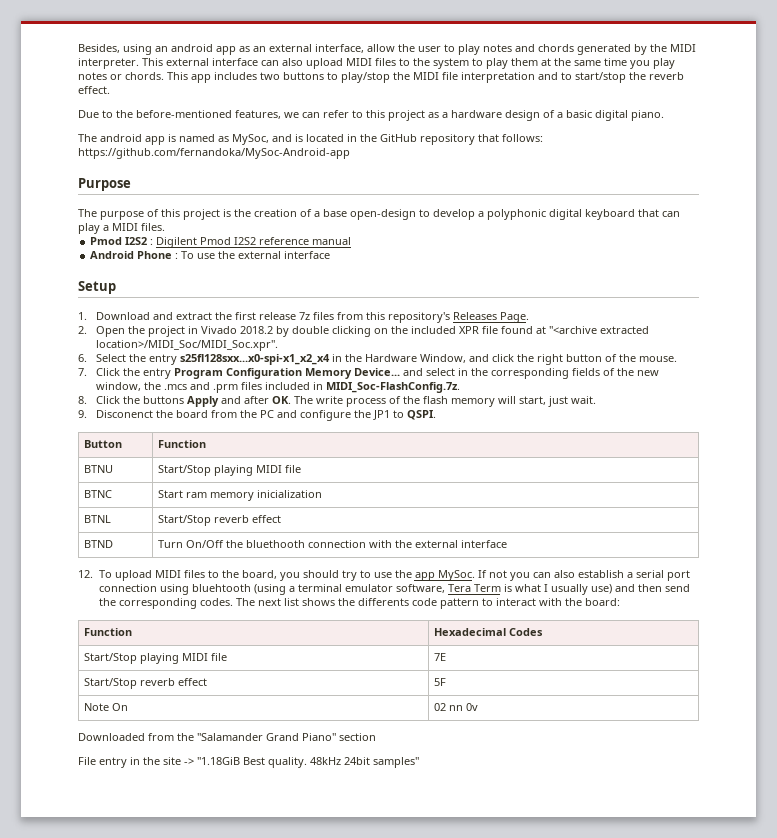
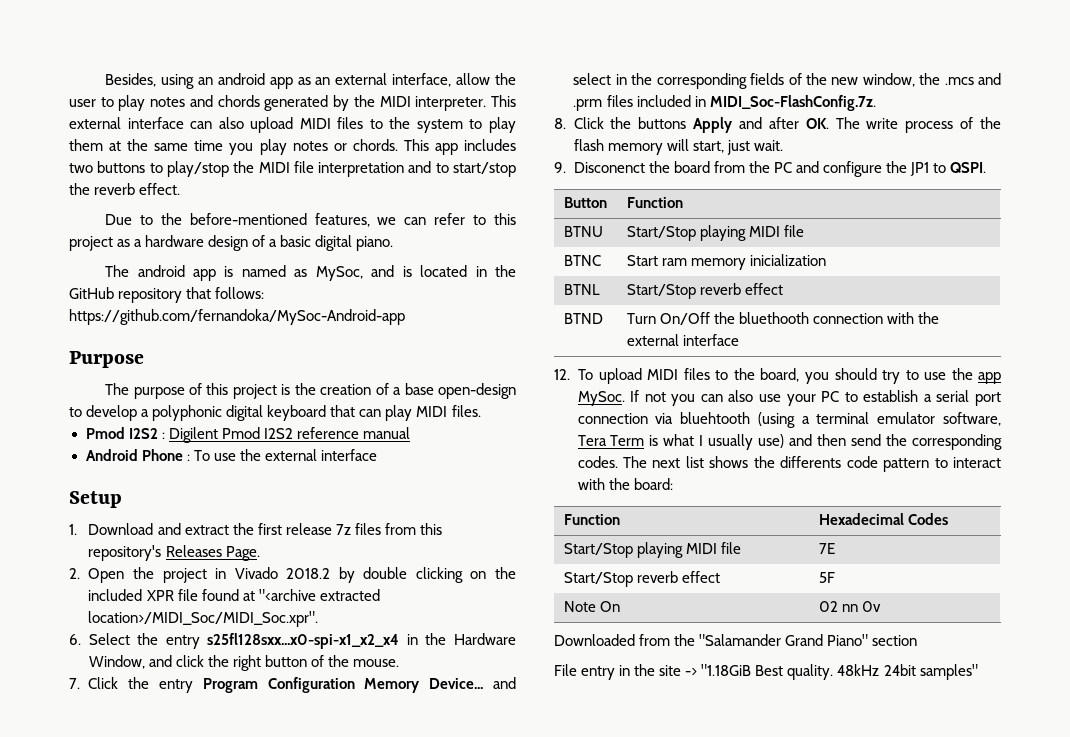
- The purpose of this project is the creation of a base open-design to develop a polyphonic digital keyboard that can play a MIDI files.
+ The purpose of this project is the creation of a base open-design to develop a polyphonic digital keyboard that can play MIDI files.
- If not you can also establish a serial port connection using bluehtooth (using a terminal emulator software, Tera Term is what I usually use) and then send the corresponding codes.
+ If not you can also use your PC to establish a serial port connection via bluehtooth (using a terminal emulator software, Tera Term is what I usually use) and then send the corresponding codes.

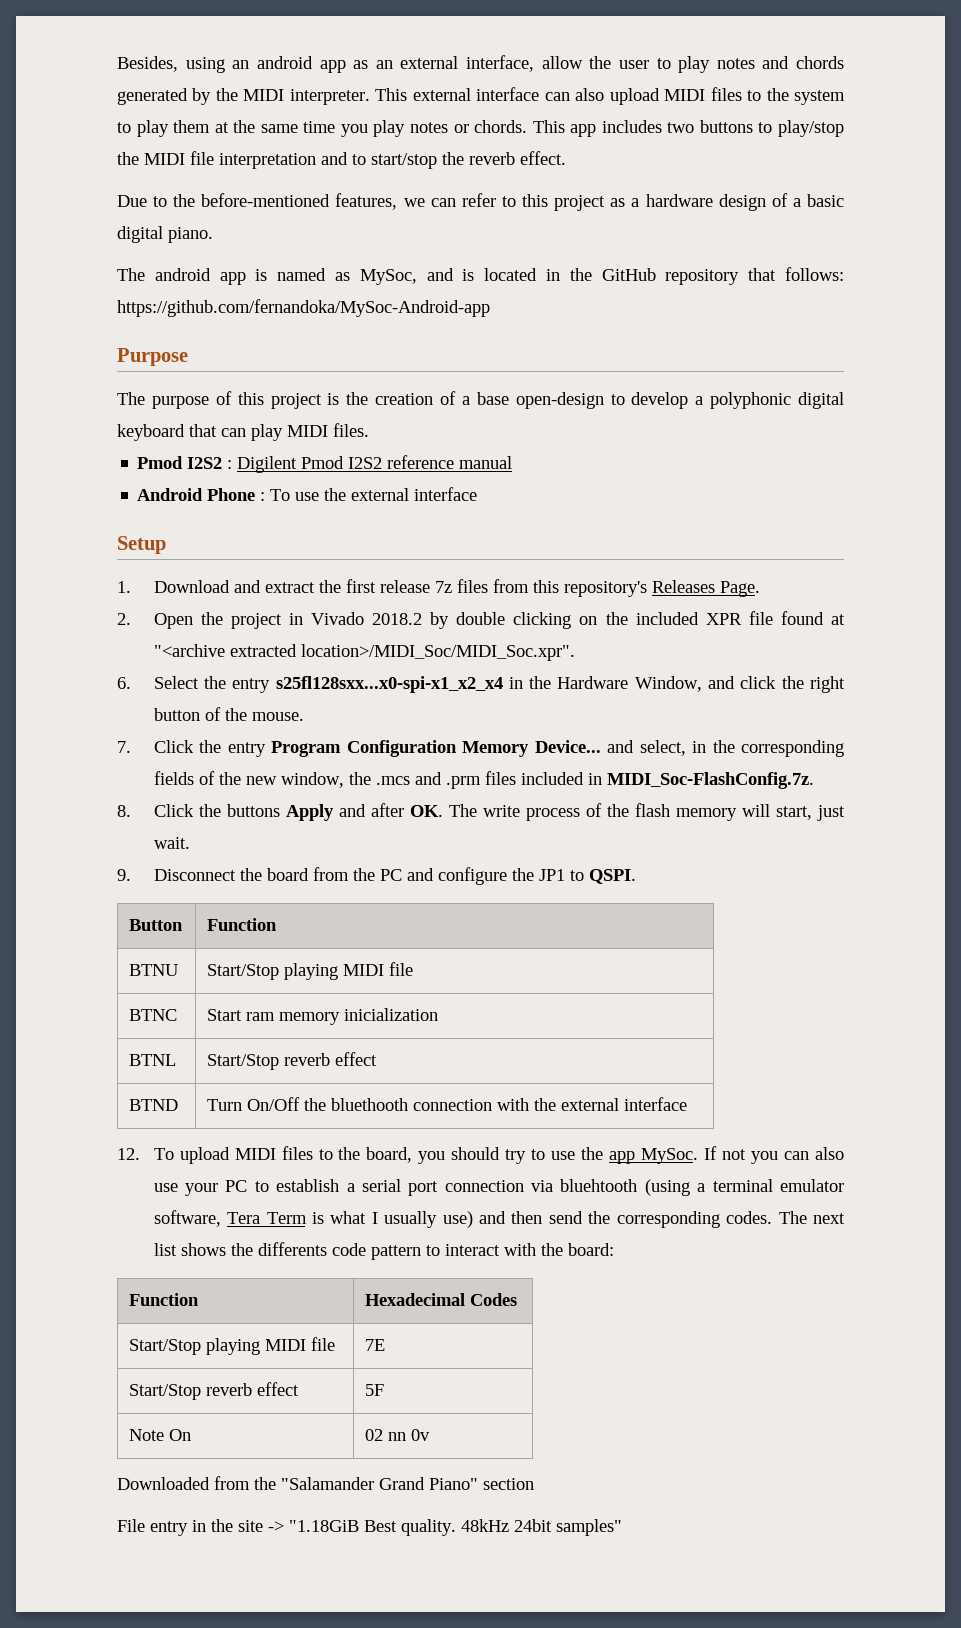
- 7. Click the entry Program Configuration Memory Device... and select in the corresponding fields of the new window, the .mcs and .prm files included in MIDI_Soc-FlashConfig.7z.
+ 7. Click the entry Program Configuration Memory Device... and select, in the corresponding fields of the new window, the .mcs and .prm files included in MIDI_Soc-FlashConfig.7z.
- 9. Disconenct the board from the PC and configure the JP1 to QSPI.
+ 9. Disconnect the board from the PC and configure the JP1 to QSPI.

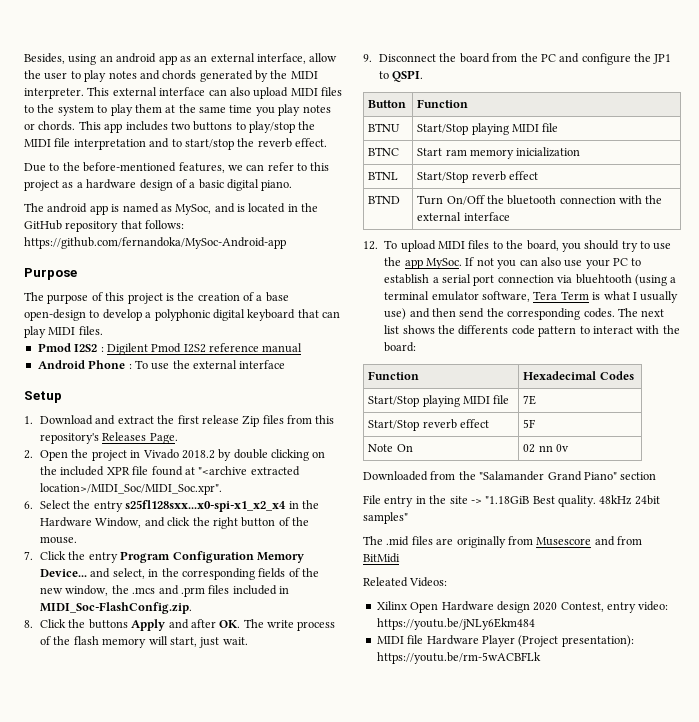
- 1. Download and extract the first release 7z files from this repository's Releases Page.
+ 1. Download and extract the first release Zip files from this repository's Releases Page.
- 7. Click the entry Program Configuration Memory Device... and select, in the corresponding fields of the new window, the .mcs and .prm files included in MIDI_Soc-FlashConfig.7z.
+ 7. Click the entry Program Configuration Memory Device... and select, in the corresponding fields of the new window, the .mcs and .prm files included in MIDI_Soc-FlashConfig.zip.
- BTND | Turn On/Off the bluethooth connection with the external interface
+ BTND | Turn On/Off the bluetooth connection with the external interface
+ The .mid files are originally from Musescore and from BitMidi
+ Releated Videos:
+ Xilinx Open Hardware design 2020 Contest, entry video: https://youtu.be/jNLy6Ekm484
+ MIDI file Hardware Player (Project presentation): https://youtu.be/rm-5wACBFLk

